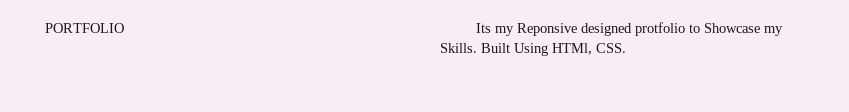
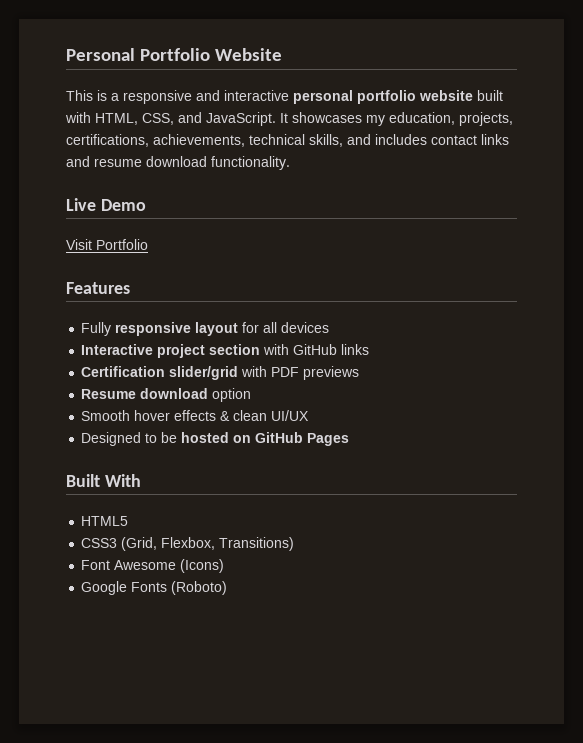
- PORTFOLIO
- Its my Reponsive designed protfolio to Showcase my Skills. Built Using HTMl, CSS.
+ Personal Portfolio Website
+ This is a responsive and interactive personal portfolio website built with HTML, CSS, and JavaScript. It showcases my education, projects, certifications, achievements, technical skills, and includes contact links and resume download functionality.
+ Live Demo
+ Visit Portfolio
+ Features
+ Fully responsive layout for all devices
+ Interactive project section with GitHub links
+ Certification slider/grid with PDF previews
+ Resume download option
+ Smooth hover effects & clean UI/UX
+ Designed to be hosted on GitHub Pages
+ Built With
+ HTML5
+ CSS3 (Grid, Flexbox, Transitions)
+ Font Awesome (Icons)
+ Google Fonts (Roboto)

